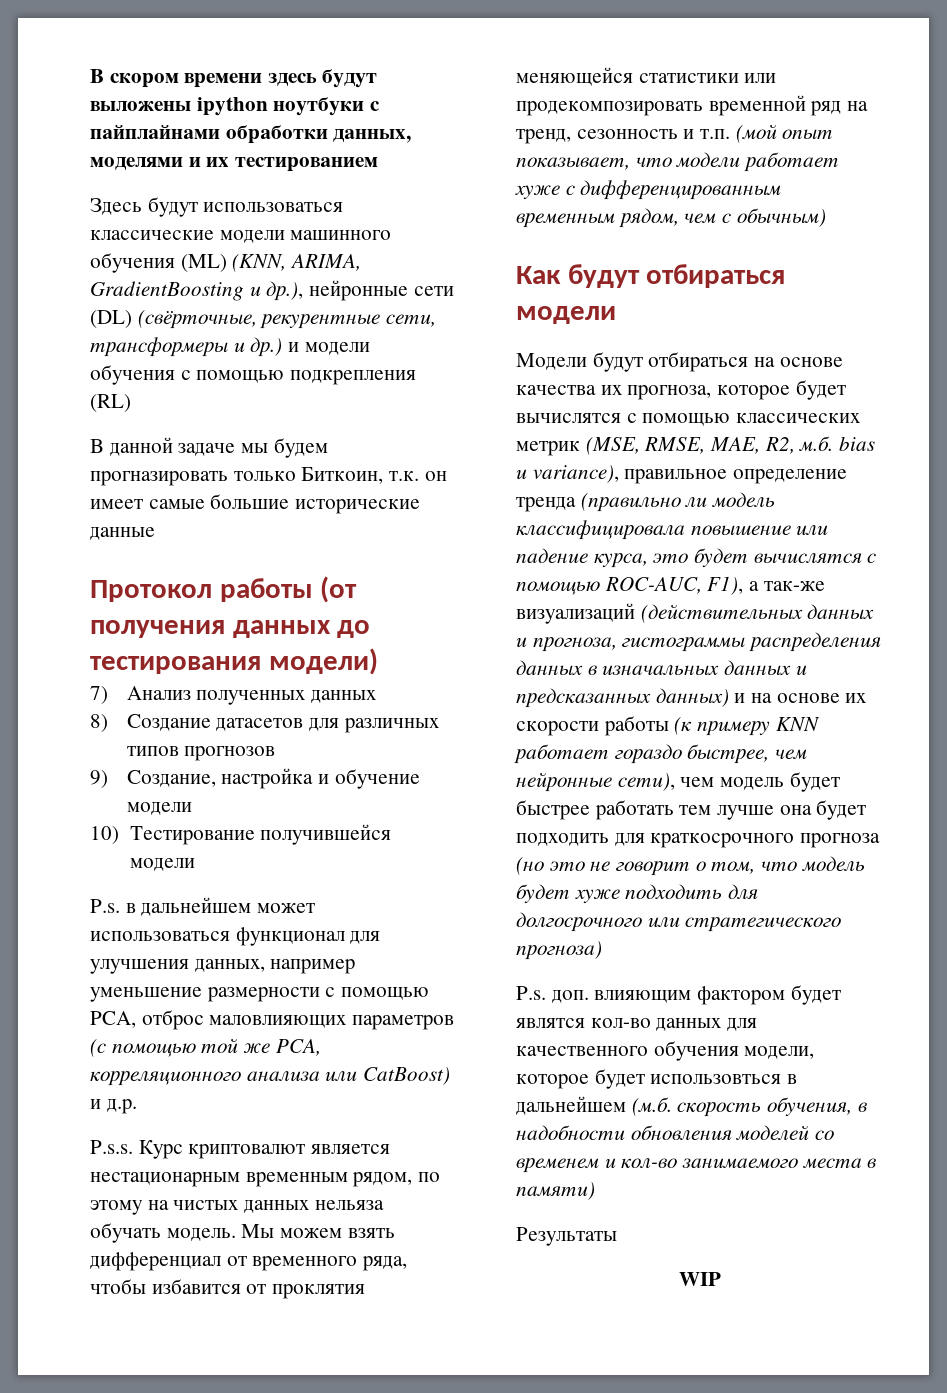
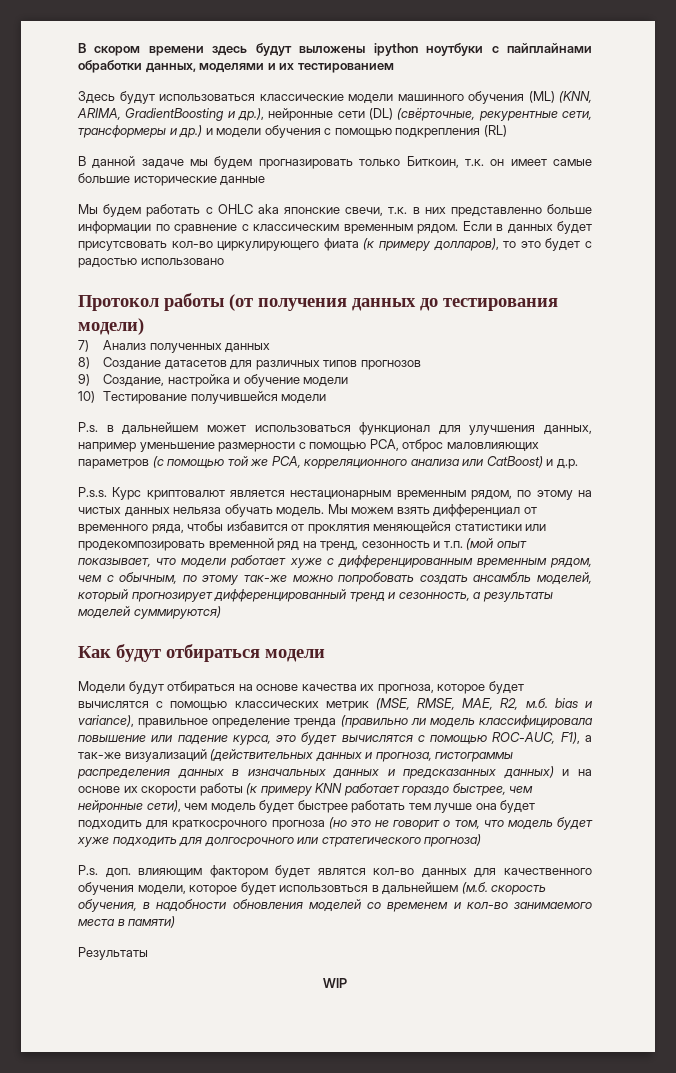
+ Мы будем работать с OHLC aka японские свечи, т.к. в них представленно больше информации по сравнение с классическим временным рядом. Если в данных будет присутсвовать кол-во циркулирующего фиата (к примеру долларов), то это будет с радостью использовано
- Мы можем взять дифференциал от временного ряда, чтобы избавится от проклятия меняющейся статистики или продекомпозировать временной ряд на тренд, сезонность и т.п. (мой опыт показывает, что модели работает хуже с дифференцированным временным рядом, чем с обычным)
+ Мы можем взять дифференциал от временного ряда, чтобы избавится от проклятия меняющейся статистики или продекомпозировать временной ряд на тренд, сезонность и т.п. (мой опыт показывает, что модели работает хуже с дифференцированным временным рядом, чем с обычным, по этому так-же можно попробовать создать ансамбль моделей, который прогнозирует дифференцированный тренд и сезонность, а результаты моделей суммируются)

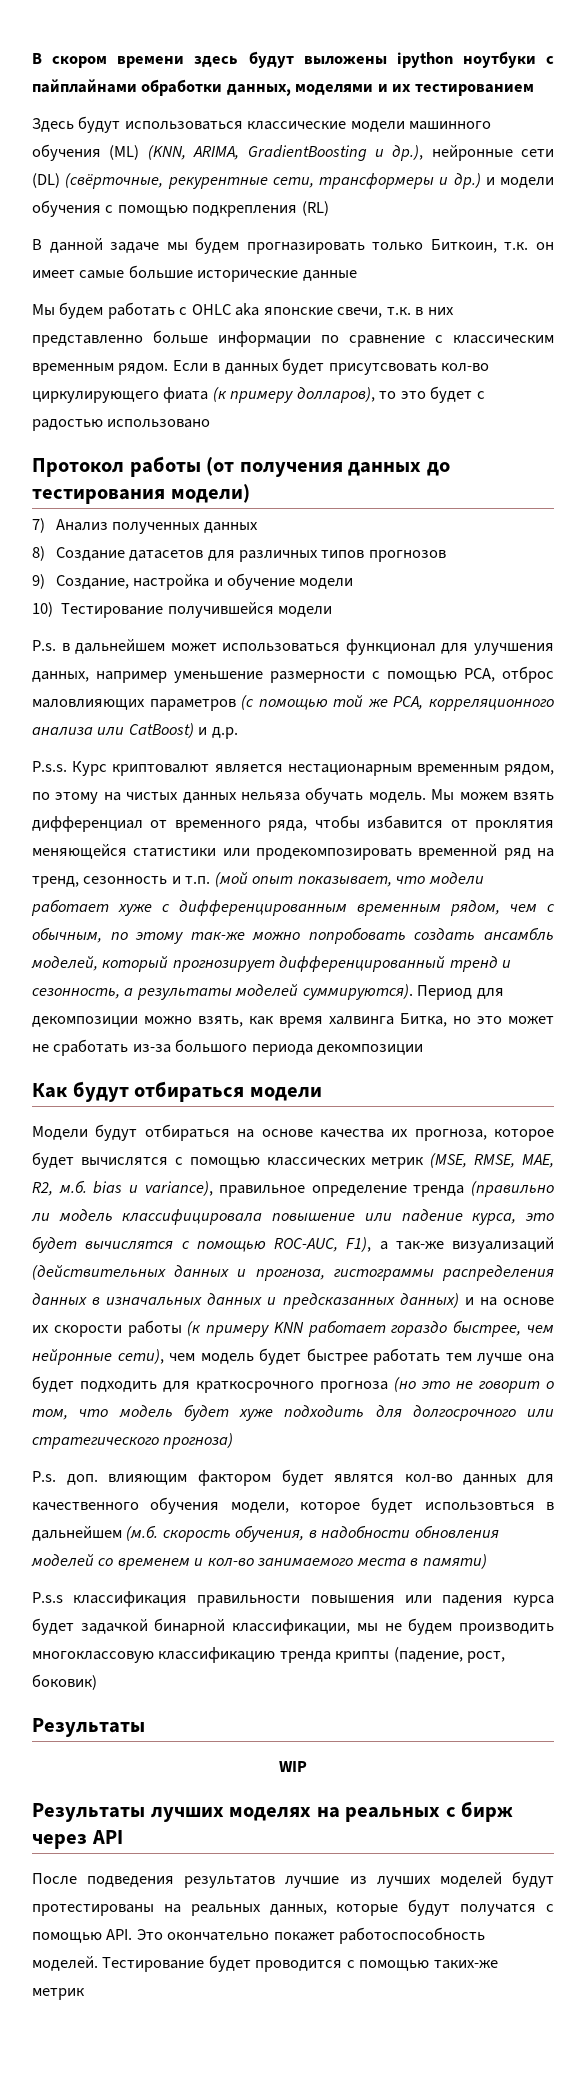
- Мы можем взять дифференциал от временного ряда, чтобы избавится от проклятия меняющейся статистики или продекомпозировать временной ряд на тренд, сезонность и т.п. (мой опыт показывает, что модели работает хуже с дифференцированным временным рядом, чем с обычным, по этому так-же можно попробовать создать ансамбль моделей, который прогнозирует дифференцированный тренд и сезонность, а результаты моделей суммируются)
+ Мы можем взять дифференциал от временного ряда, чтобы избавится от проклятия меняющейся статистики или продекомпозировать временной ряд на тренд, сезонность и т.п. (мой опыт показывает, что модели работает хуже с дифференцированным временным рядом, чем с обычным, по этому так-же можно попробовать создать ансамбль моделей, который прогнозирует дифференцированный тренд и сезонность, а результаты моделей суммируются). Период для декомпозиции можно взять, как время халвинга Битка, но это может не сработать из-за большого периода декомпозиции
+ P.s.s классификация правильности повышения или падения курса будет задачкой бинарной классификации, мы не будем производить многоклассовую классификацию тренда крипты (падение, рост, боковик)
  Результаты
  WIP
+ Результаты лучших моделях на реальных с бирж через API
+ После подведения результатов лучшие из лучших моделей будут протестированы на реальных данных, которые будут получатся с помощью API. Это окончательно покажет работоспособность моделей. Тестирование будет проводится с помощью таких-же метрик

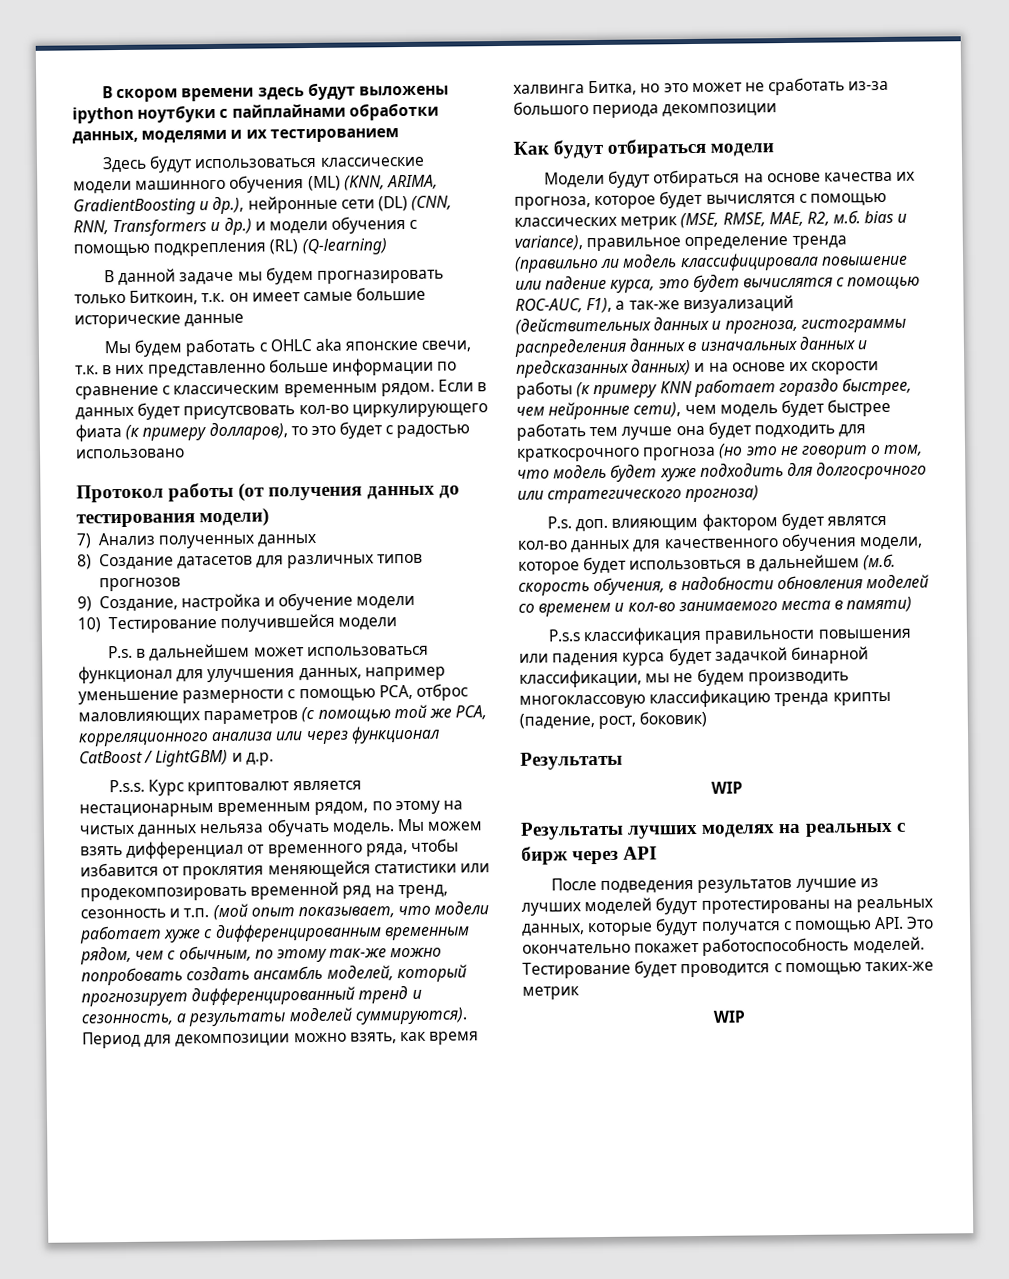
- Здесь будут использоваться классические модели машинного обучения (ML) (KNN, ARIMA, GradientBoosting и др.), нейронные сети (DL) (свёрточные, рекурентные сети, трансформеры и др.) и модели обучения с помощью подкрепления (RL)
+ Здесь будут использоваться классические модели машинного обучения (ML) (KNN, ARIMA, GradientBoosting и др.), нейронные сети (DL) (CNN, RNN, Transformers и др.) и модели обучения с помощью подкрепления (RL) (Q-learning)
- P.s. в дальнейшем может использоваться функционал для улучшения данных, например уменьшение размерности с помощью PCA, отброс маловлияющих параметров (с помощью той же PCA, корреляционного анализа или CatBoost) и д.р.
+ P.s. в дальнейшем может использоваться функционал для улучшения данных, например уменьшение размерности с помощью PCA, отброс маловлияющих параметров (с помощью той же PCA, корреляционного анализа или через функционал CatBoost / LightGBM) и д.р.
  Тестирование будет проводится с помощью таких-же метрик
+ WIP

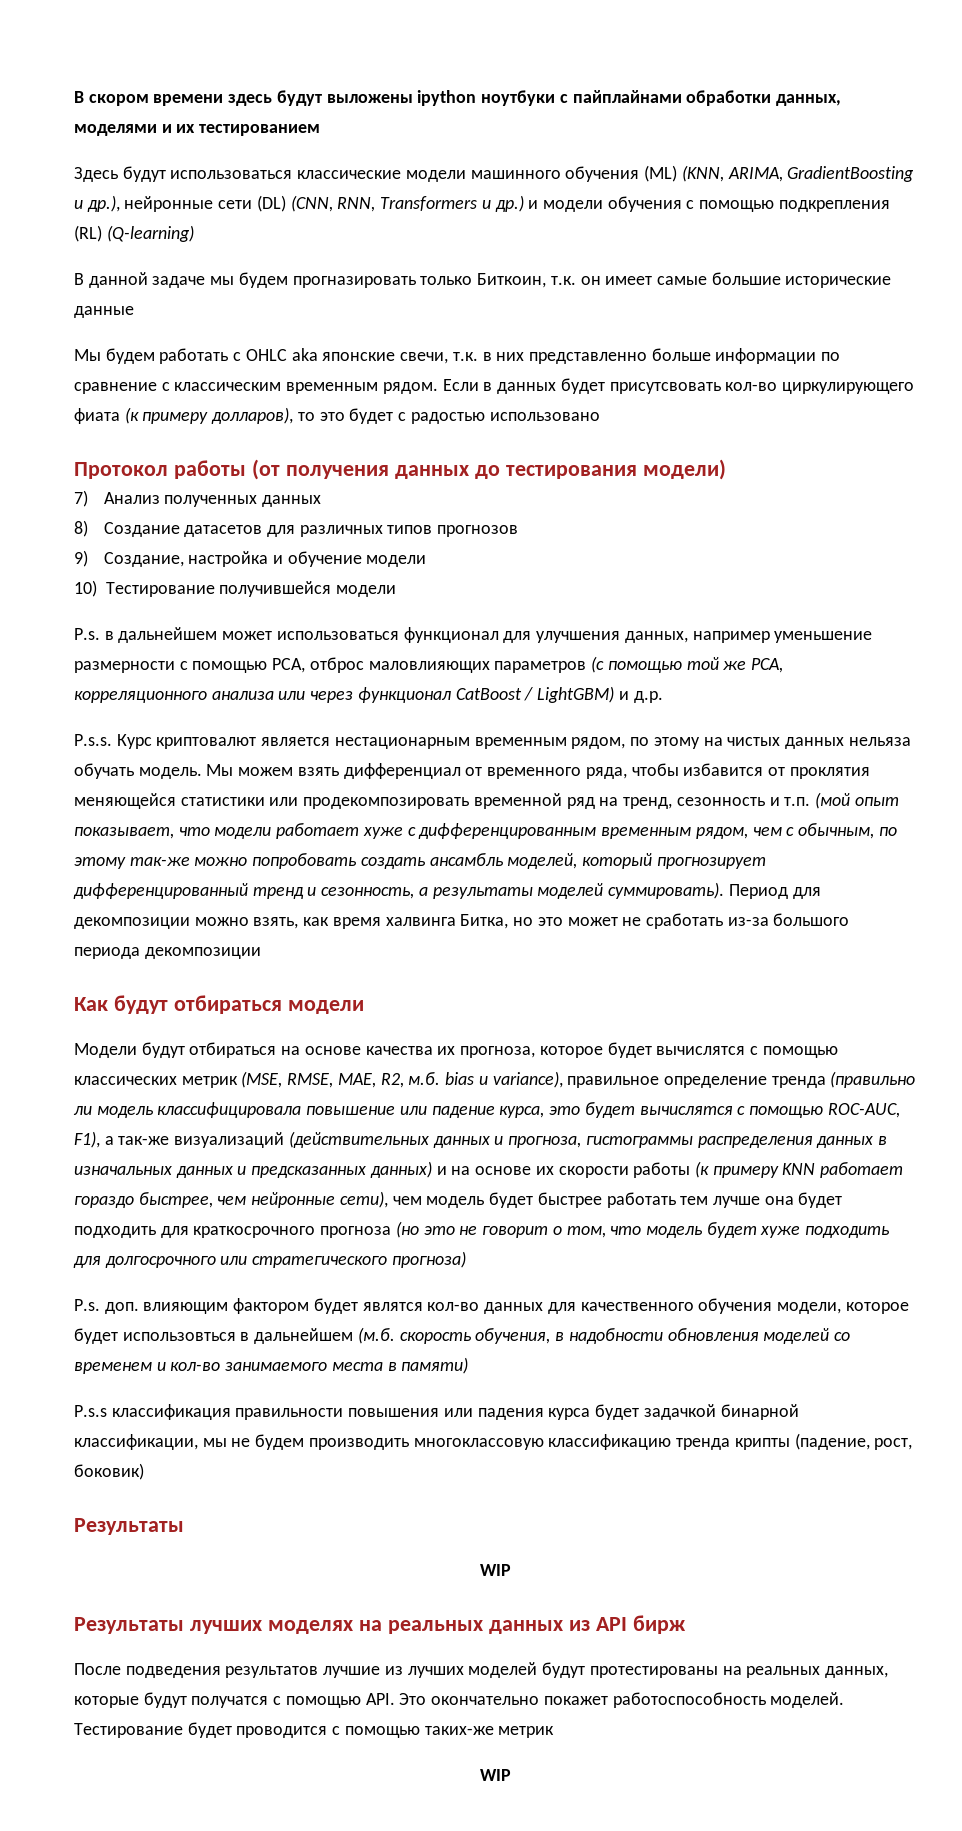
- Мы можем взять дифференциал от временного ряда, чтобы избавится от проклятия меняющейся статистики или продекомпозировать временной ряд на тренд, сезонность и т.п. (мой опыт показывает, что модели работает хуже с дифференцированным временным рядом, чем с обычным, по этому так-же можно попробовать создать ансамбль моделей, который прогнозирует дифференцированный тренд и сезонность, а результаты моделей суммируются).
+ Мы можем взять дифференциал от временного ряда, чтобы избавится от проклятия меняющейся статистики или продекомпозировать временной ряд на тренд, сезонность и т.п. (мой опыт показывает, что модели работает хуже с дифференцированным временным рядом, чем с обычным, по этому так-же можно попробовать создать ансамбль моделей, который прогнозирует дифференцированный тренд и сезонность, а результаты моделей суммировать).
- Результаты лучших моделях на реальных с бирж через API
+ Результаты лучших моделях на реальных данных из API бирж

